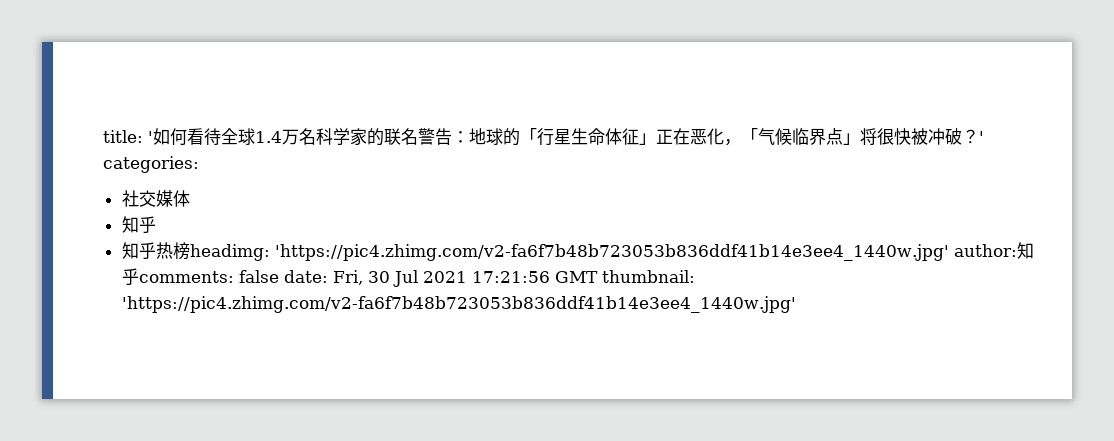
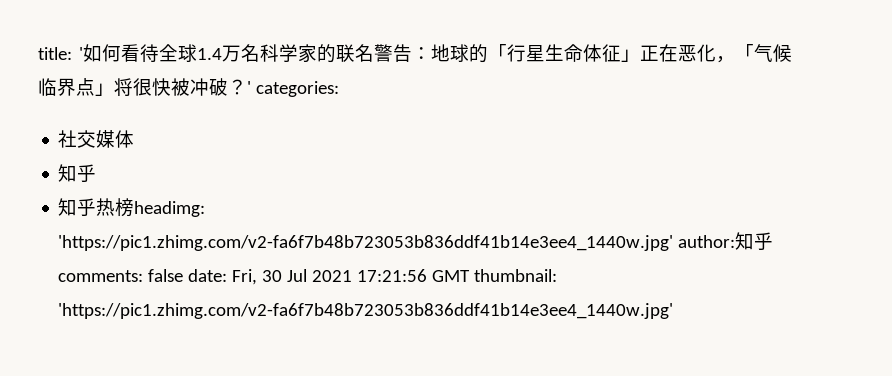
- 知乎热榜headimg: 'https://pic4.zhimg.com/v2-fa6f7b48b723053b836ddf41b14e3ee4_1440w.jpg' author:知乎comments: false date: Fri, 30 Jul 2021 17:21:56 GMT thumbnail: 'https://pic4.zhimg.com/v2-fa6f7b48b723053b836ddf41b14e3ee4_1440w.jpg'
+ 知乎热榜headimg: 'https://pic1.zhimg.com/v2-fa6f7b48b723053b836ddf41b14e3ee4_1440w.jpg' author:知乎comments: false date: Fri, 30 Jul 2021 17:21:56 GMT thumbnail: 'https://pic1.zhimg.com/v2-fa6f7b48b723053b836ddf41b14e3ee4_1440w.jpg'

